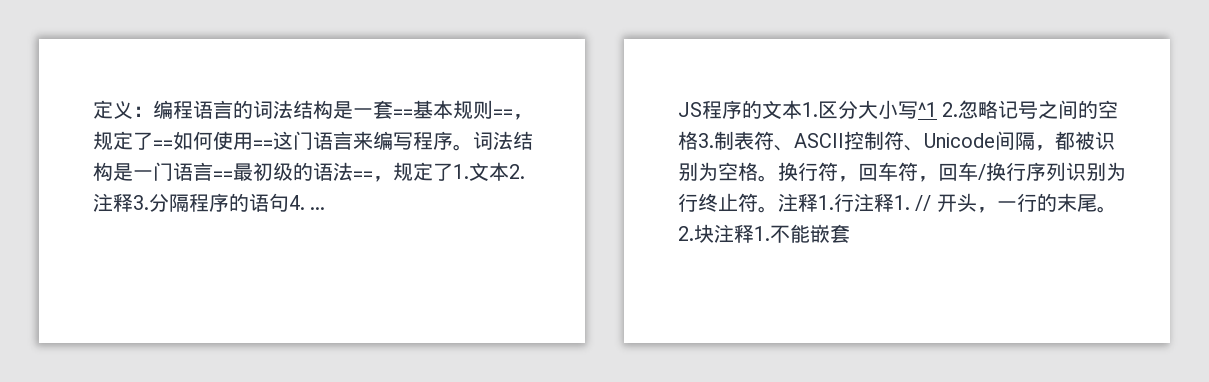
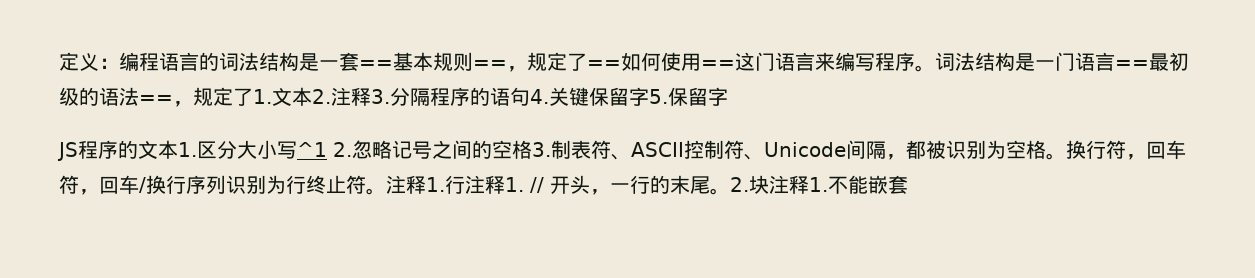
- 词法结构是一门语言==最初级的语法==，规定了1.文本2.注释3.分隔程序的语句4. ...
+ 词法结构是一门语言==最初级的语法==，规定了1.文本2.注释3.分隔程序的语句4.关键保留字5.保留字

